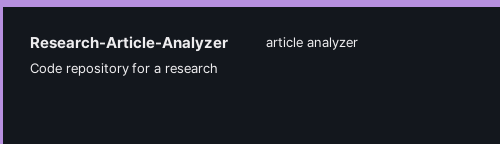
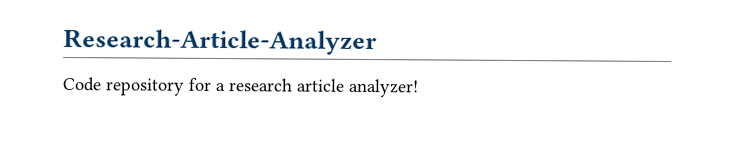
- Code repository for a research article analyzer
+ Code repository for a research article analyzer!

